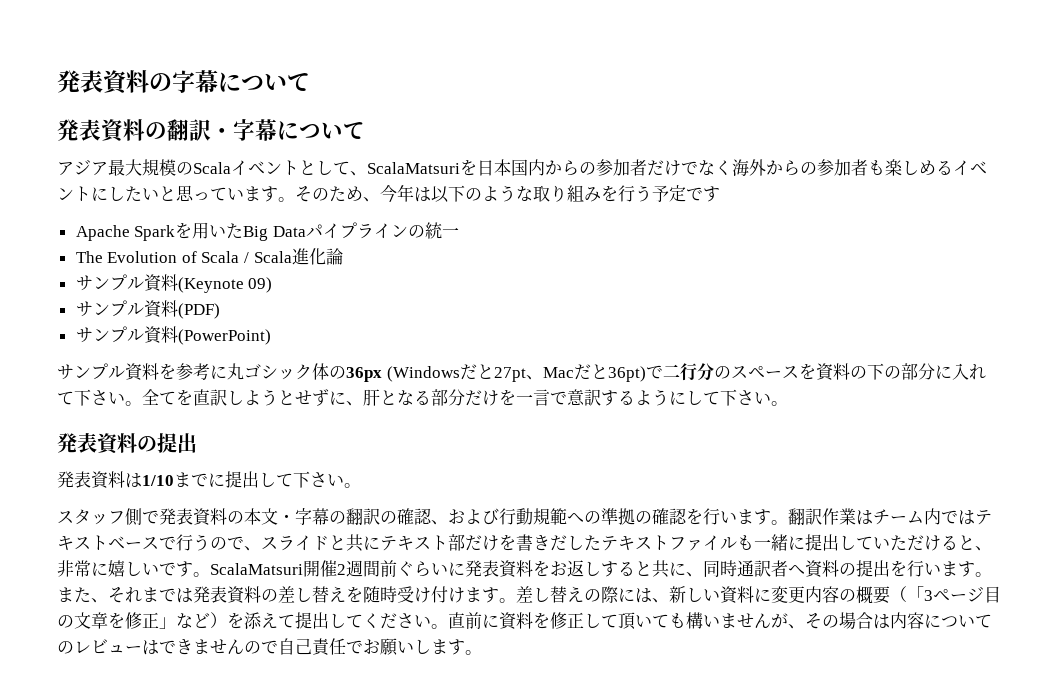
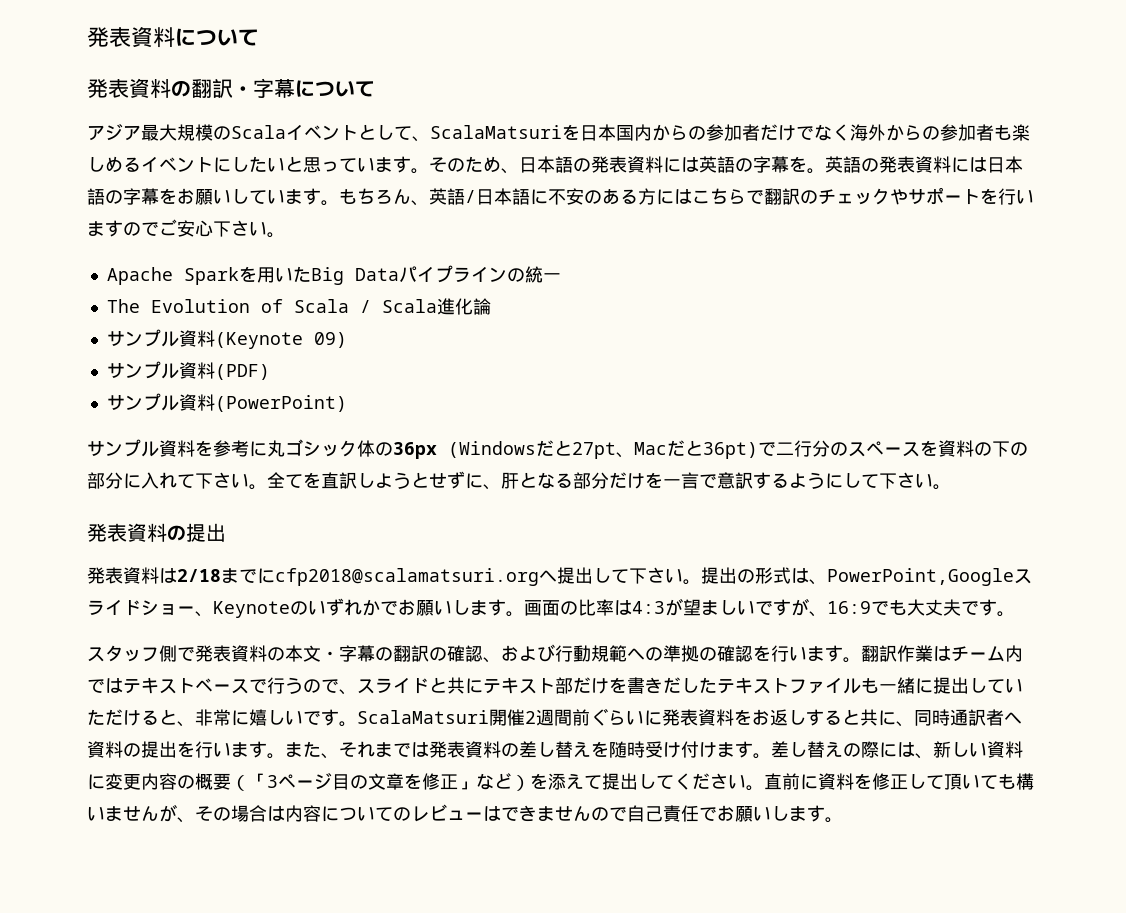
- 発表資料の字幕について
+ 発表資料について
- そのため、今年は以下のような取り組みを行う予定です
+ そのため、日本語の発表資料には英語の字幕を。英語の発表資料には日本語の字幕をお願いしています。もちろん、英語/日本語に不安のある方にはこちらで翻訳のチェックやサポートを行いますのでご安心下さい。
- 発表資料は1/10までに提出して下さい。
+ 発表資料は2/18までにcfp2018@scalamatsuri.orgへ提出して下さい。提出の形式は、PowerPoint,Googleスライドショー、Keynoteのいずれかでお願いします。画面の比率は4:3が望ましいですが、16:9でも大丈夫です。

